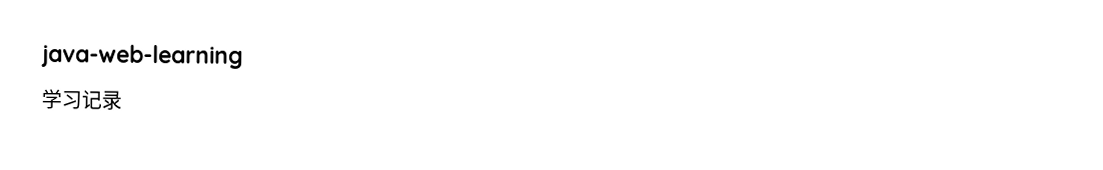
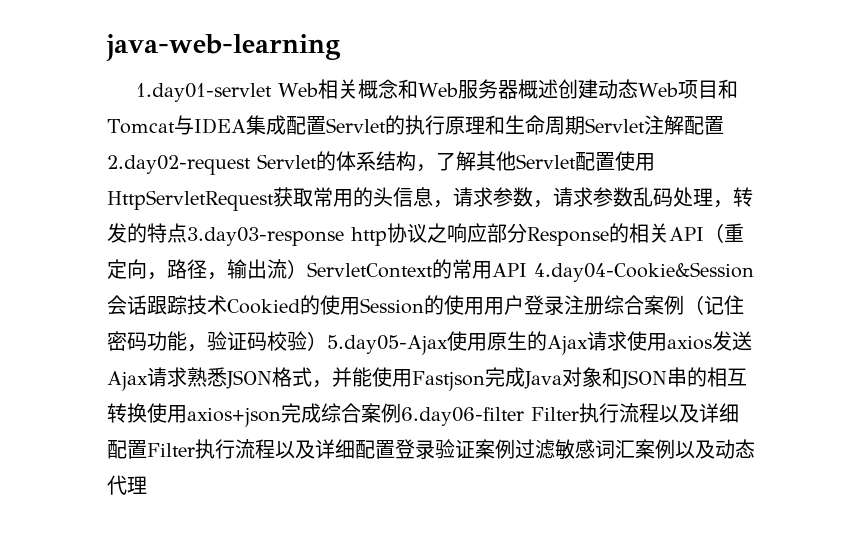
- 学习记录
+ 1.day01-servlet Web相关概念和Web服务器概述创建动态Web项目和Tomcat与IDEA集成配置Servlet的执行原理和生命周期Servlet注解配置2.day02-request Servlet的体系结构，了解其他Servlet配置使用HttpServletRequest获取常用的头信息，请求参数，请求参数乱码处理，转发的特点3.day03-response http协议之响应部分Response的相关API（重定向，路径，输出流）ServletContext的常用API 4.day04-Cookie&Session会话跟踪技术Cookied的使用Session的使用用户登录注册综合案例（记住密码功能，验证码校验）5.day05-Ajax使用原生的Ajax请求使用axios发送Ajax请求熟悉JSON格式，并能使用Fastjson完成Java对象和JSON串的相互转换使用axios+json完成综合案例6.day06-filter Filter执行流程以及详细配置Filter执行流程以及详细配置登录验证案例过滤敏感词汇案例以及动态代理

